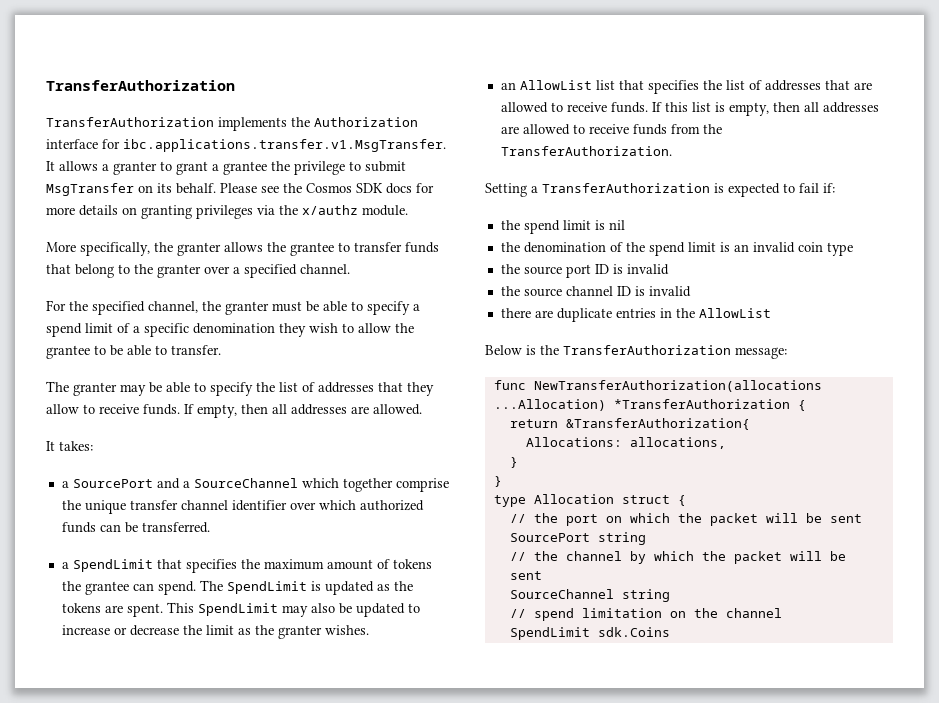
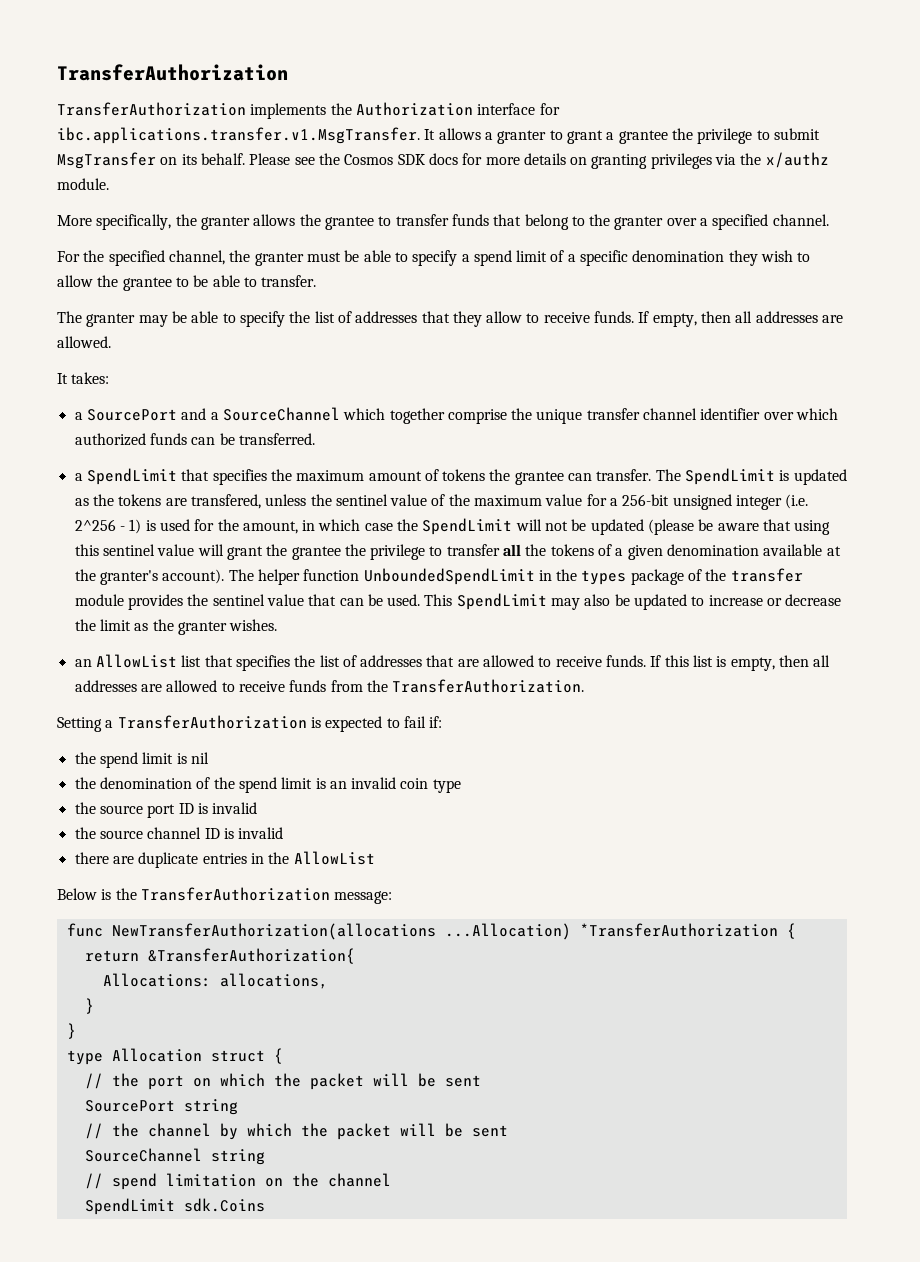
- a SpendLimit that specifies the maximum amount of tokens the grantee can spend.
+ a SpendLimit that specifies the maximum amount of tokens the grantee can transfer.
- The SpendLimit is updated as the tokens are spent.
+ The SpendLimit is updated as the tokens are transfered, unless the sentinel value of the maximum value for a 256-bit unsigned integer (i.e. 2^256 - 1) is used for the amount, in which case the SpendLimit will not be updated (please be aware that using this sentinel value will grant the grantee the privilege to transfer all the tokens of a given denomination available at the granter's account). The helper function UnboundedSpendLimit in the types package of the transfer module provides the sentinel value that can be used.

